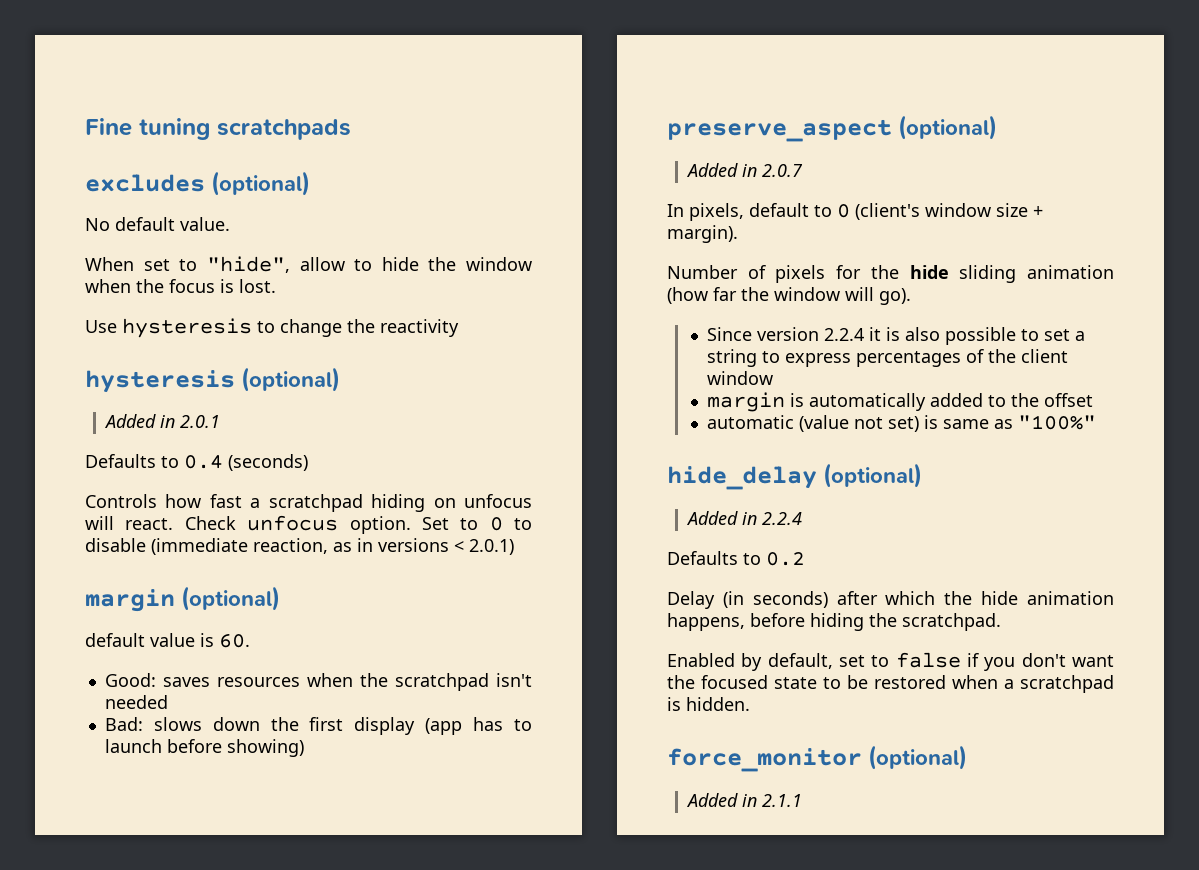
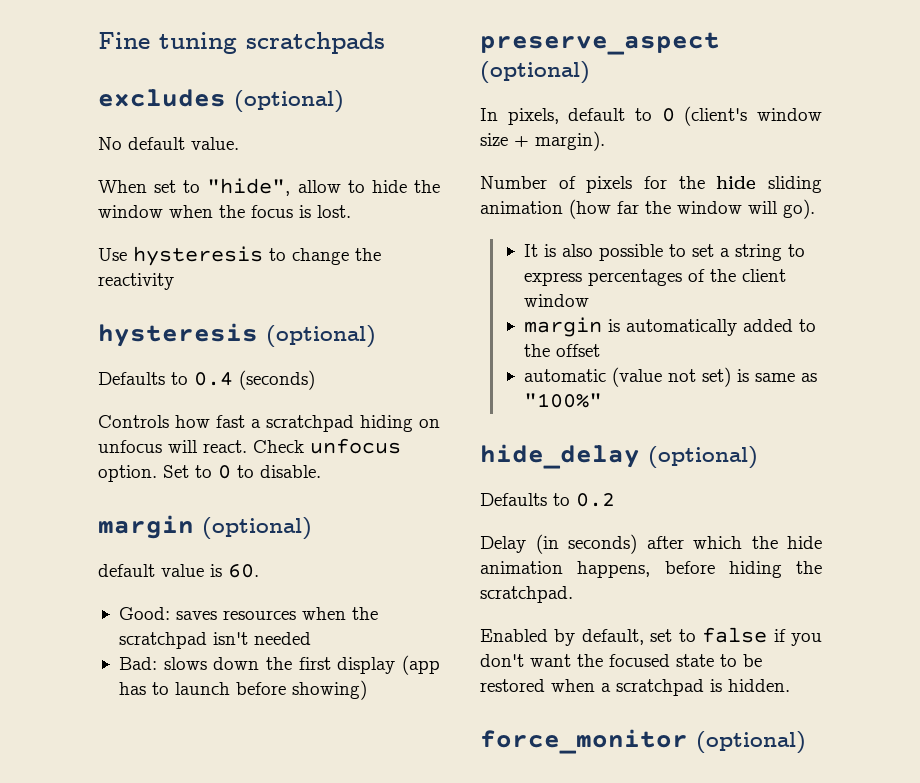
- Added in 2.0.1
- Set to 0 to disable (immediate reaction, as in versions < 2.0.1)
+ Set to 0 to disable.
- Added in 2.0.7
- Since version 2.2.4 it is also possible to set a string to express percentages of the client window
+ It is also possible to set a string to express percentages of the client window
- Added in 2.2.4
- Added in 2.1.1

